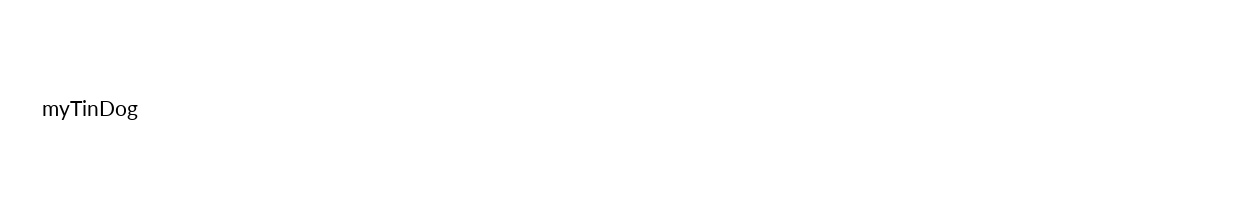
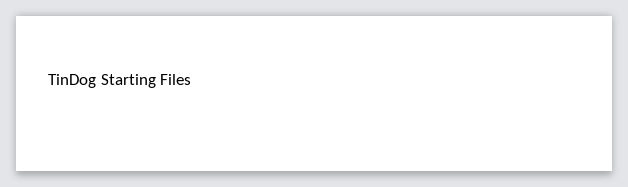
- myTinDog
+ TinDog Starting Files

